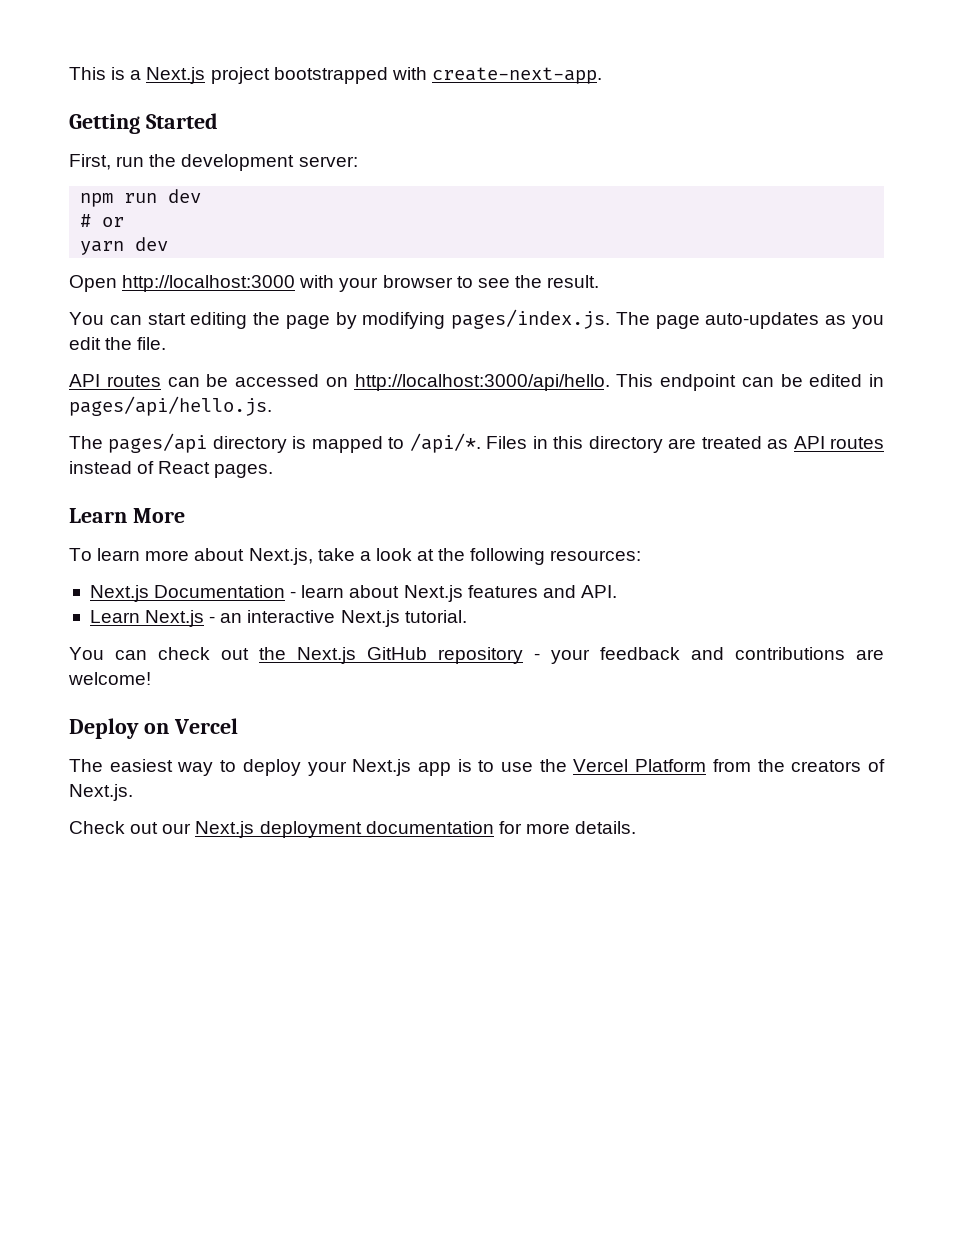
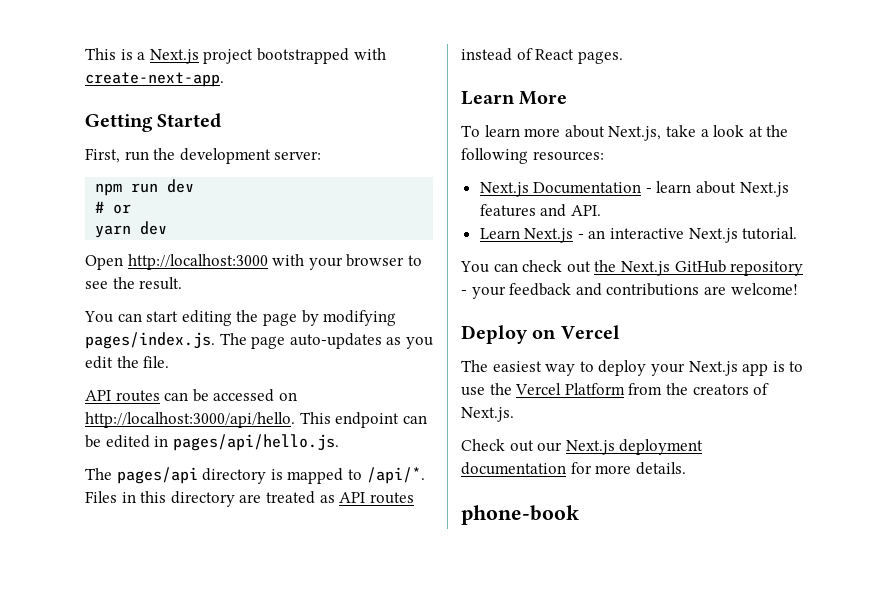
+ phone-book

